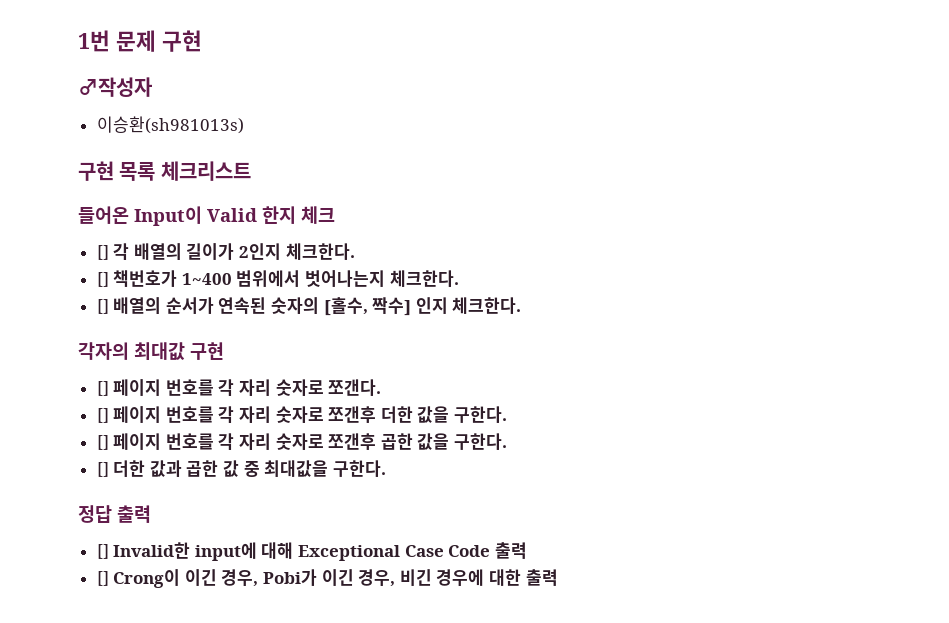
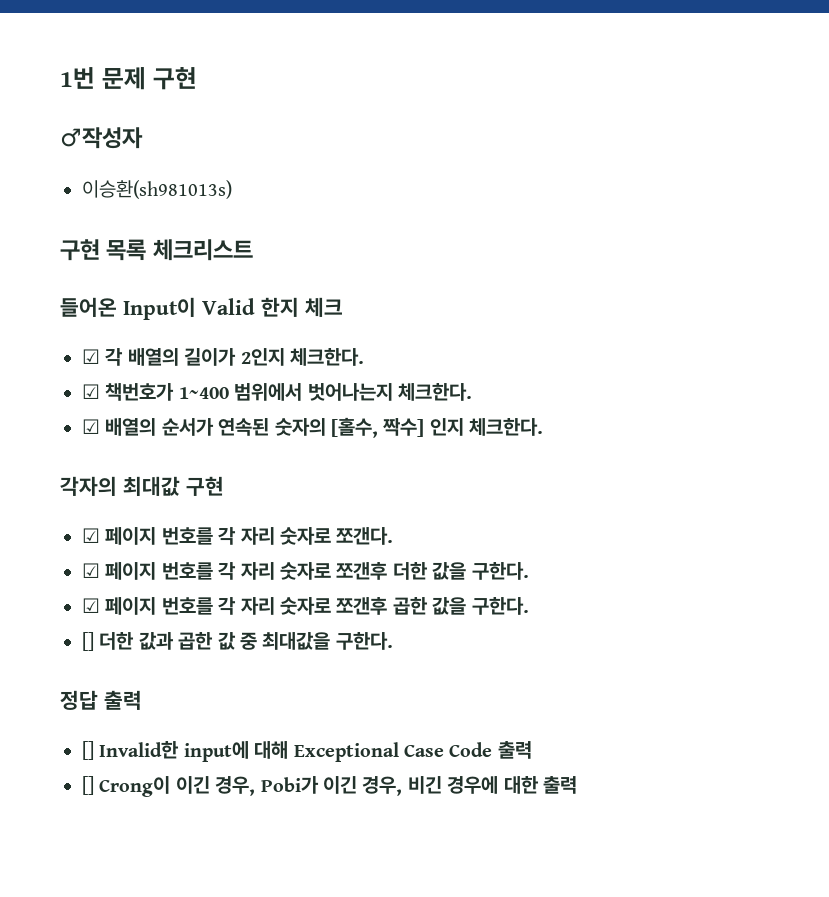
- [] 각 배열의 길이가 2인지 체크한다.
+ ☑ 각 배열의 길이가 2인지 체크한다.
- [] 책번호가 1~400 범위에서 벗어나는지 체크한다.
+ ☑ 책번호가 1~400 범위에서 벗어나는지 체크한다.
- [] 배열의 순서가 연속된 숫자의 [홀수, 짝수] 인지 체크한다.
+ ☑ 배열의 순서가 연속된 숫자의 [홀수, 짝수] 인지 체크한다.
- [] 페이지 번호를 각 자리 숫자로 쪼갠다.
+ ☑ 페이지 번호를 각 자리 숫자로 쪼갠다.
- [] 페이지 번호를 각 자리 숫자로 쪼갠후 더한 값을 구한다.
+ ☑ 페이지 번호를 각 자리 숫자로 쪼갠후 더한 값을 구한다.
- [] 페이지 번호를 각 자리 숫자로 쪼갠후 곱한 값을 구한다.
+ ☑ 페이지 번호를 각 자리 숫자로 쪼갠후 곱한 값을 구한다.

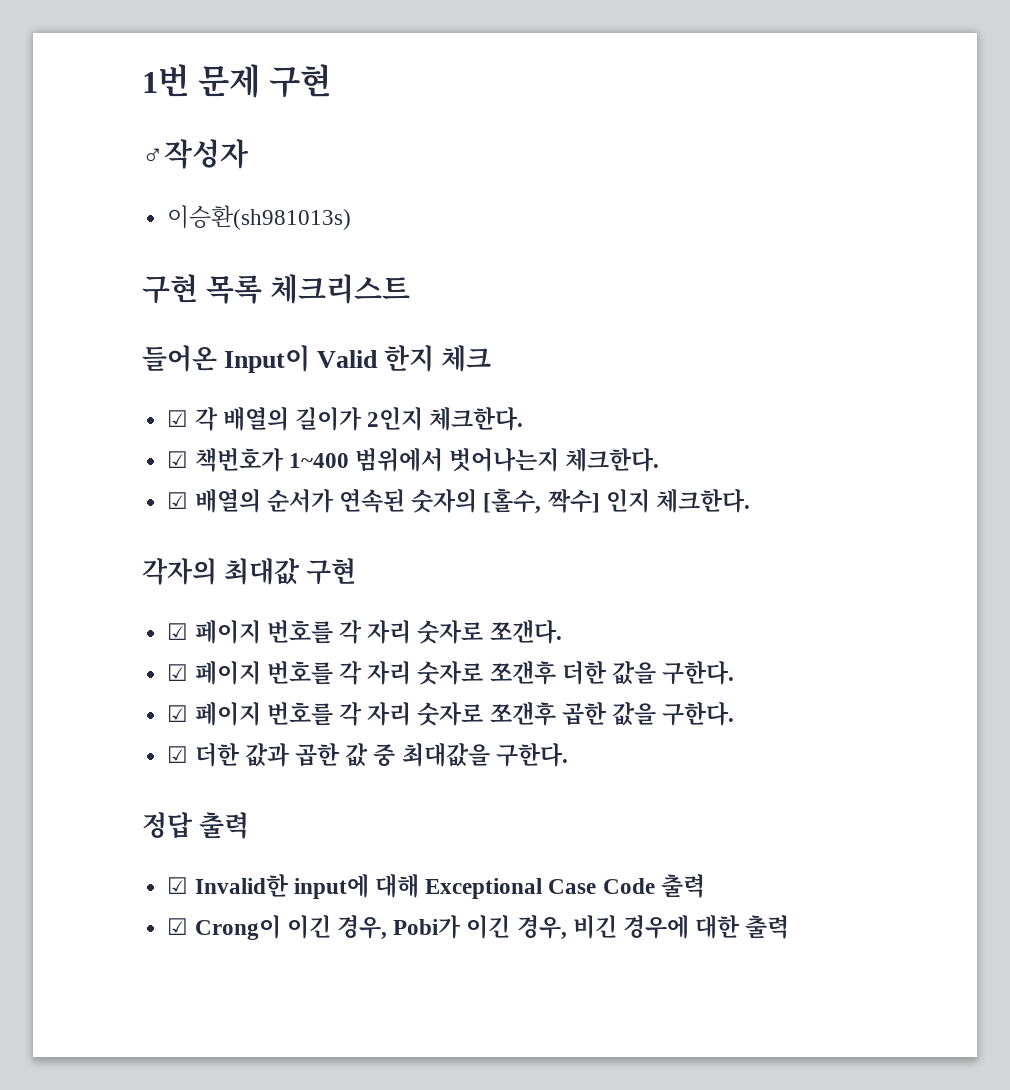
- [] 더한 값과 곱한 값 중 최대값을 구한다.
+ ☑ 더한 값과 곱한 값 중 최대값을 구한다.
- [] Invalid한 input에 대해 Exceptional Case Code 출력
+ ☑ Invalid한 input에 대해 Exceptional Case Code 출력
- [] Crong이 이긴 경우, Pobi가 이긴 경우, 비긴 경우에 대한 출력
+ ☑ Crong이 이긴 경우, Pobi가 이긴 경우, 비긴 경우에 대한 출력

